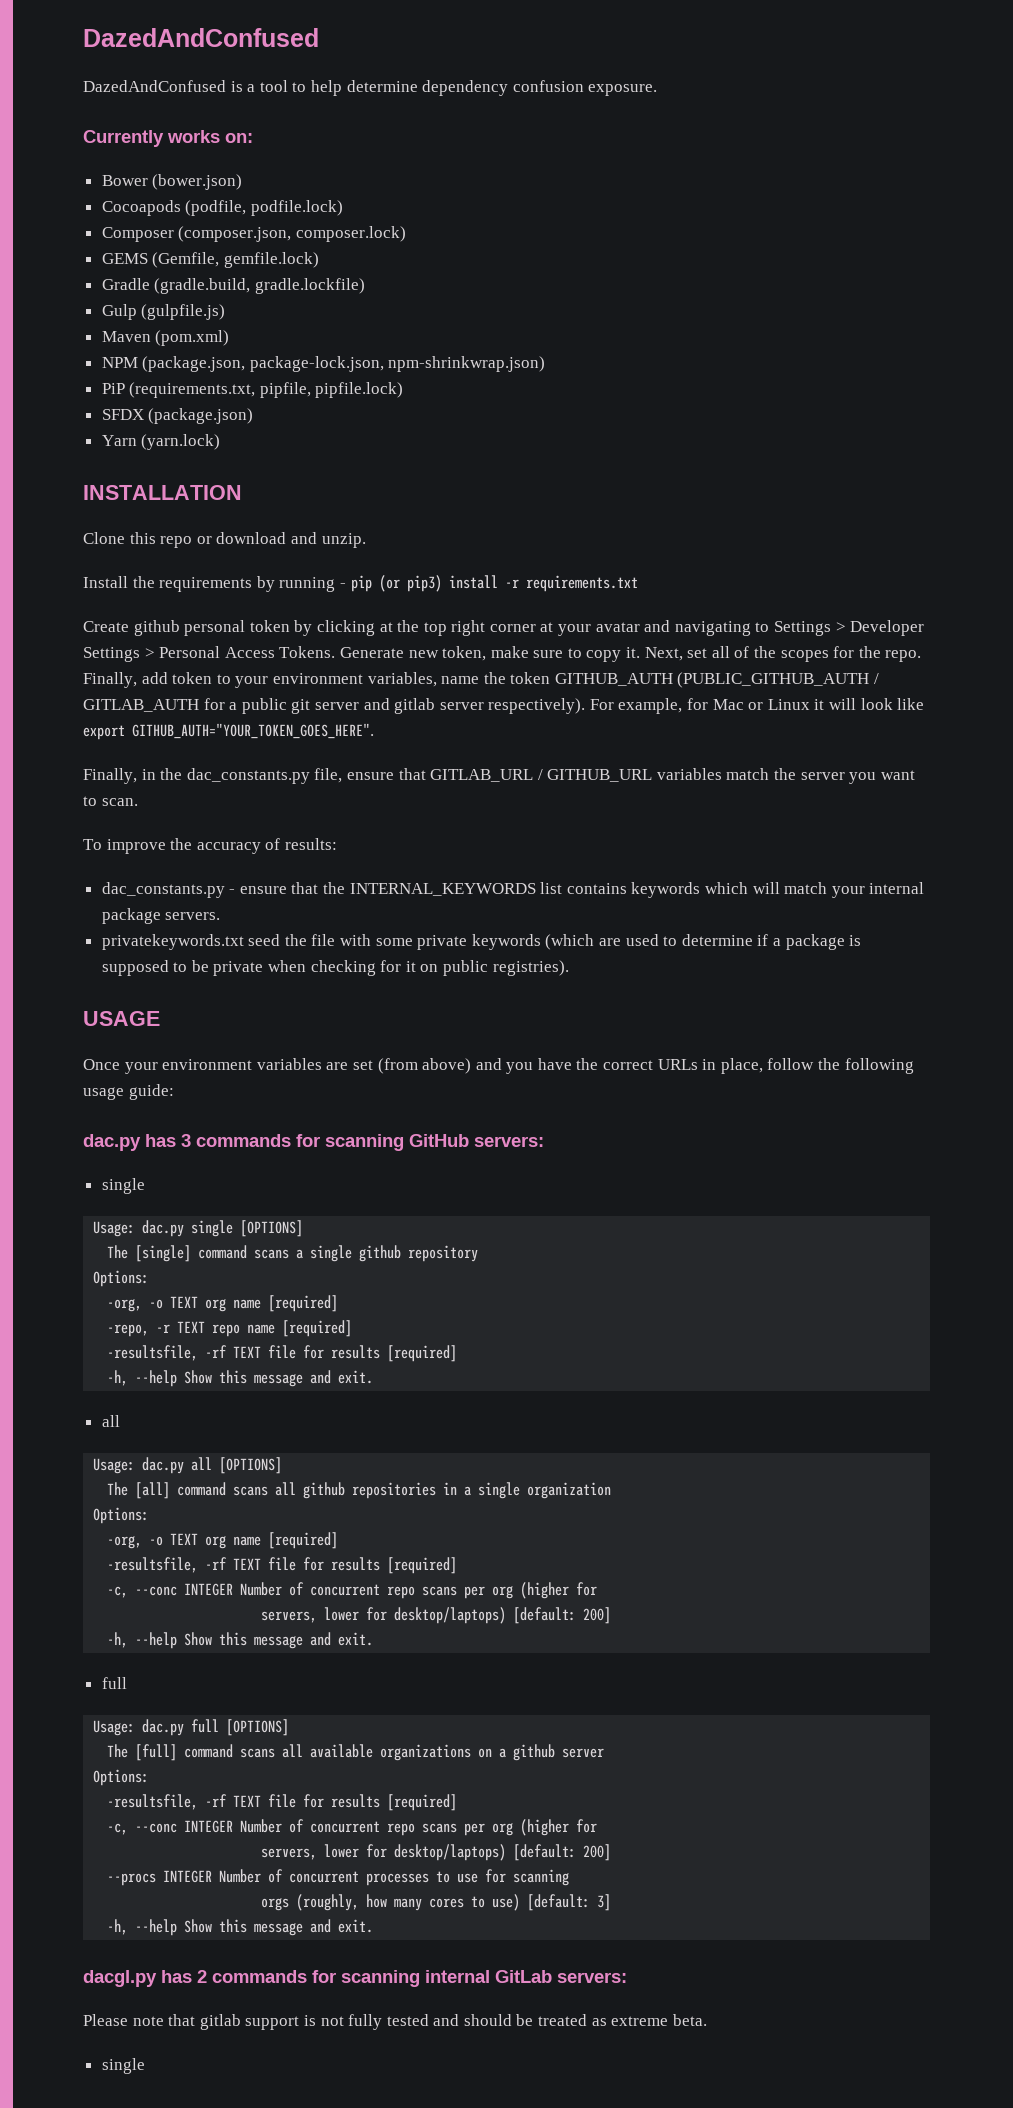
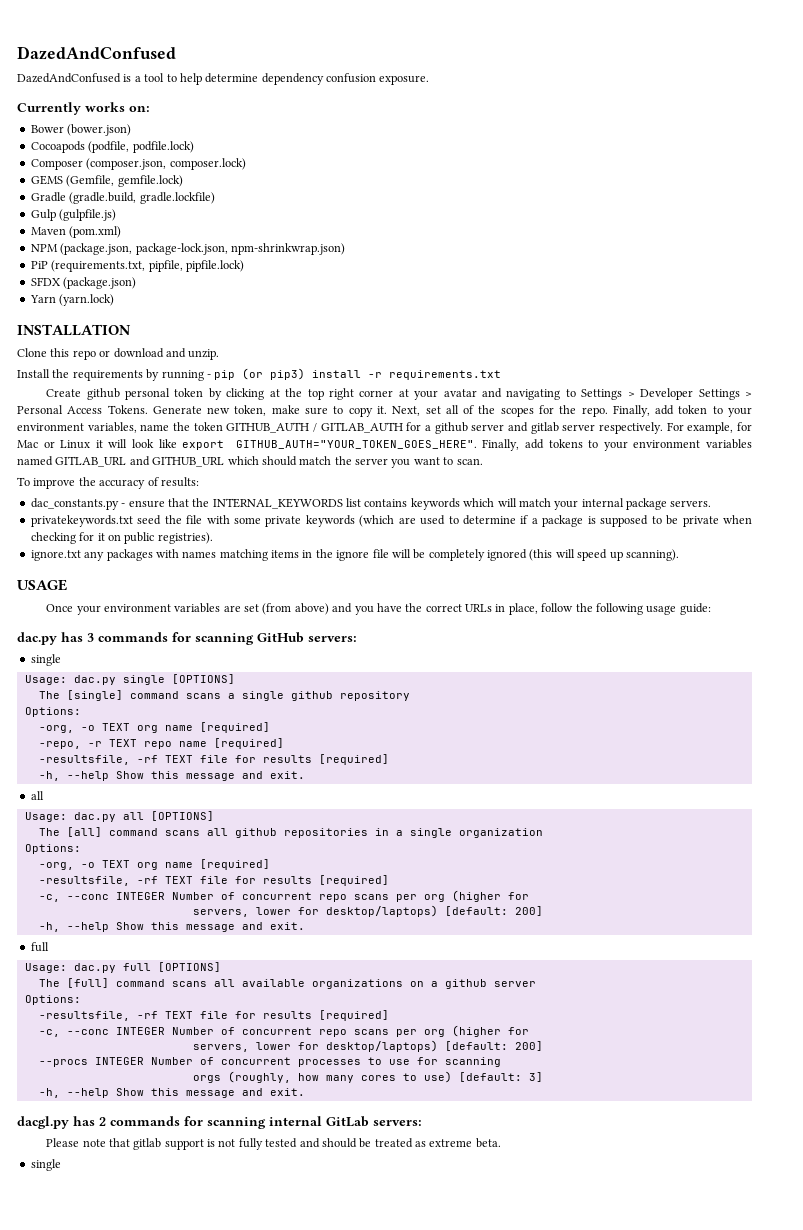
- Finally, add token to your environment variables, name the token GITHUB_AUTH (PUBLIC_GITHUB_AUTH / GITLAB_AUTH for a public git server and gitlab server respectively).
+ Finally, add token to your environment variables, name the token GITHUB_AUTH / GITLAB_AUTH for a github server and gitlab server respectively.
- For example, for Mac or Linux it will look like export GITHUB_AUTH="YOUR_TOKEN_GOES_HERE".
- Finally, in the dac_constants.py file, ensure that GITLAB_URL / GITHUB_URL variables match the server you want to scan.
+ For example, for Mac or Linux it will look like export GITHUB_AUTH="YOUR_TOKEN_GOES_HERE". Finally, add tokens to your environment variables named GITLAB_URL and GITHUB_URL which should match the server you want to scan.
+ ignore.txt any packages with names matching items in the ignore file will be completely ignored (this will speed up scanning).

